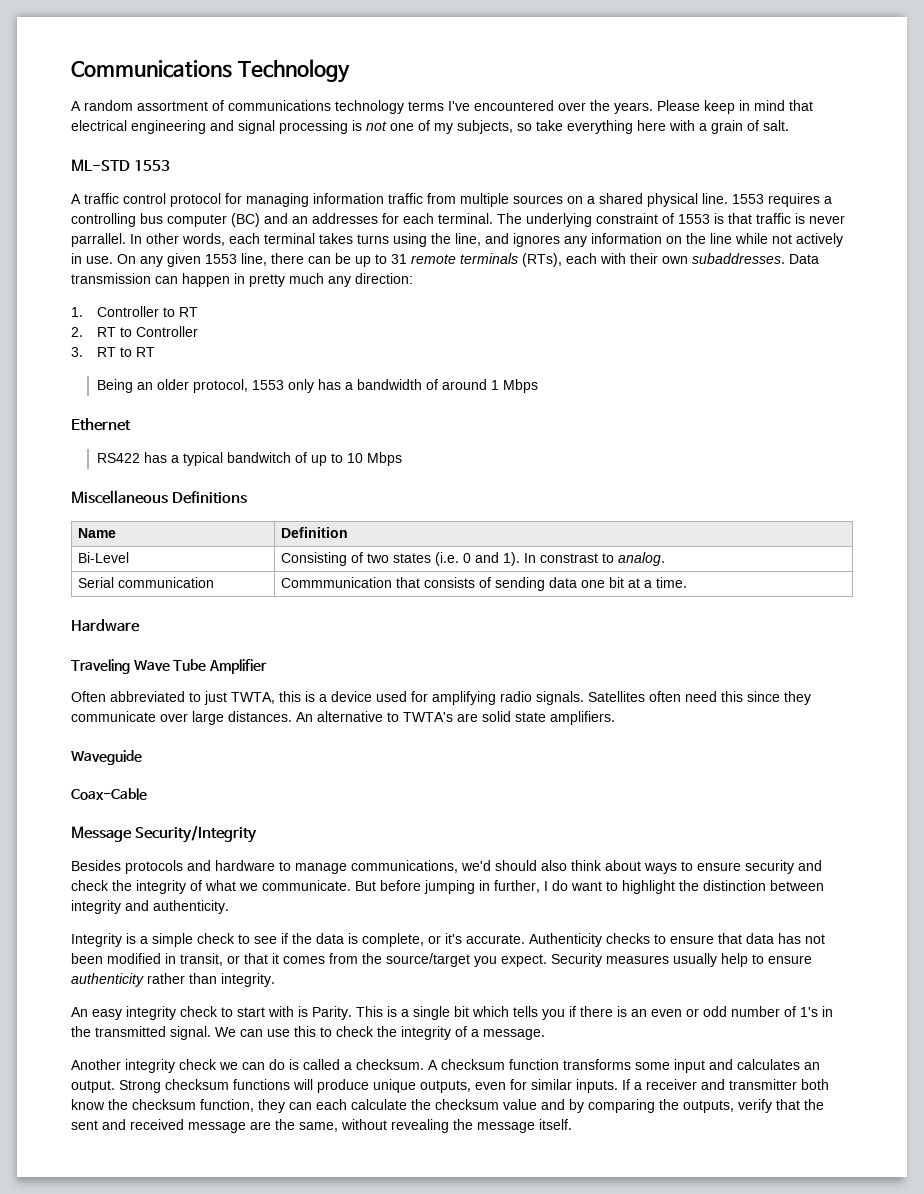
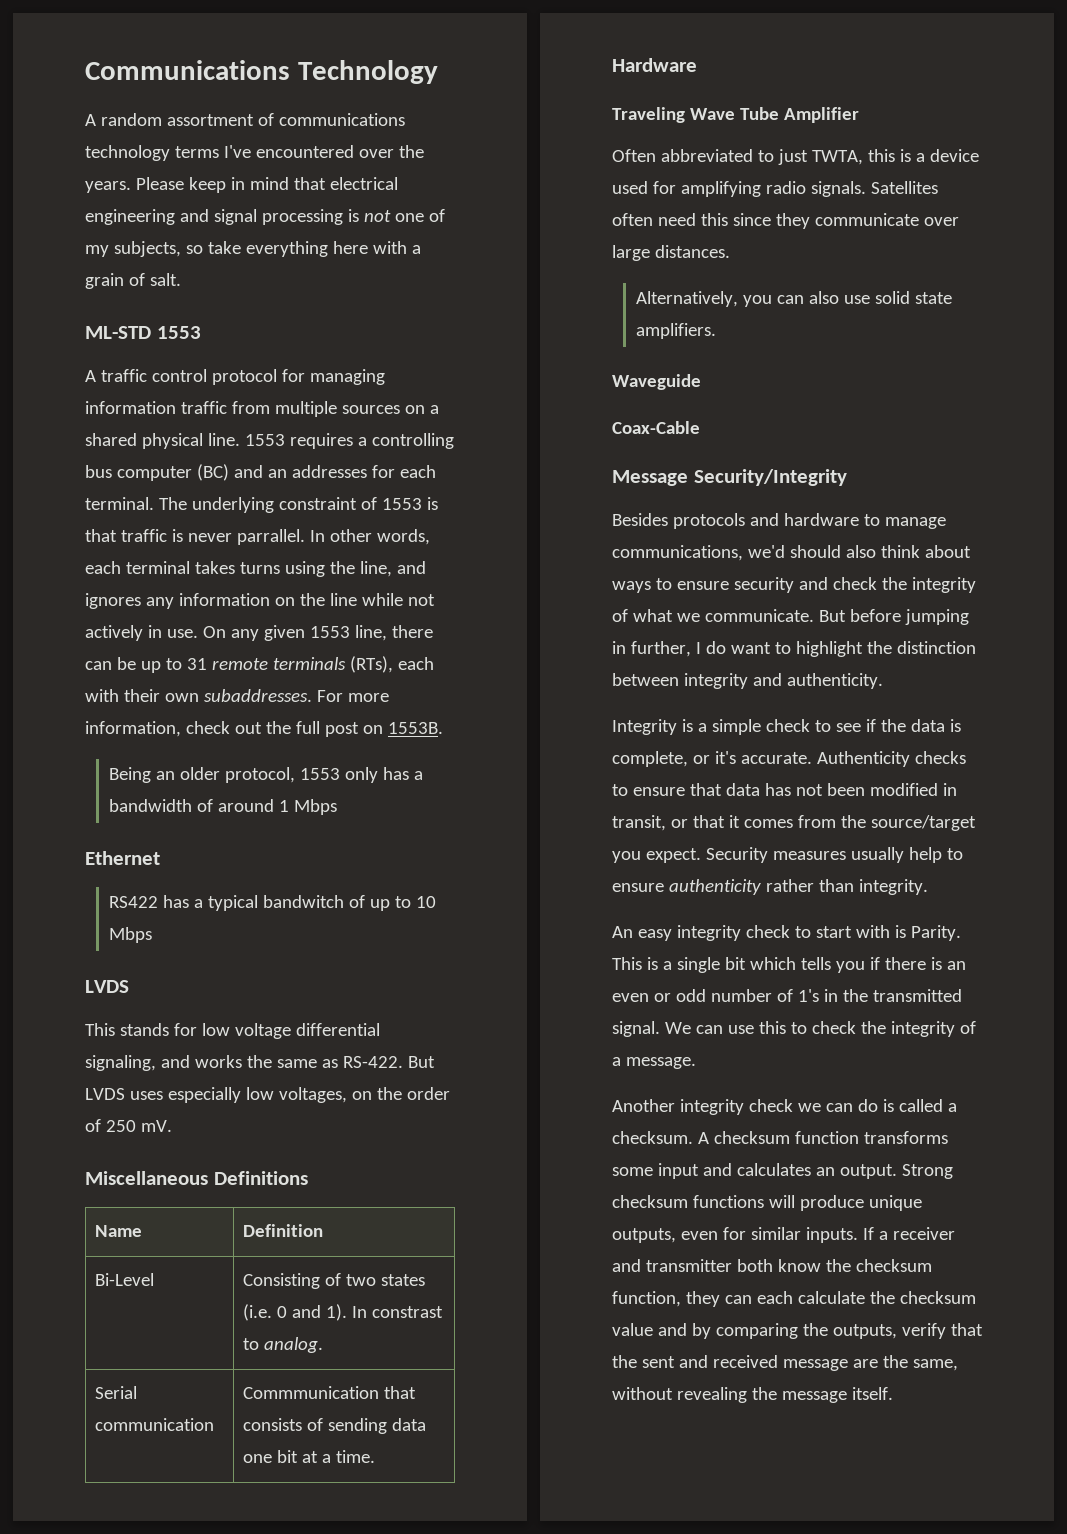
- Data transmission can happen in pretty much any direction:
- 1. Controller to RT
- 2. RT to Controller
- 3. RT to RT
+ For more information, check out the full post on 1553B.
  RS422 has a typical bandwitch of up to 10 Mbps
+ LVDS
+ This stands for low voltage differential signaling, and works the same as RS-422. But LVDS uses especially low voltages, on the order of 250 mV.
- Satellites often need this since they communicate over large distances. An alternative to TWTA's are solid state amplifiers.
+ Satellites often need this since they communicate over large distances.
+ Alternatively, you can also use solid state amplifiers.

